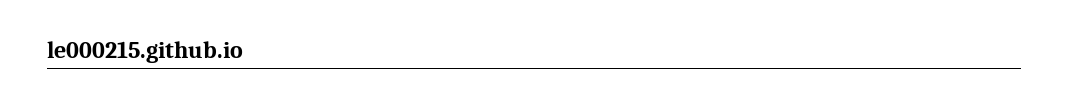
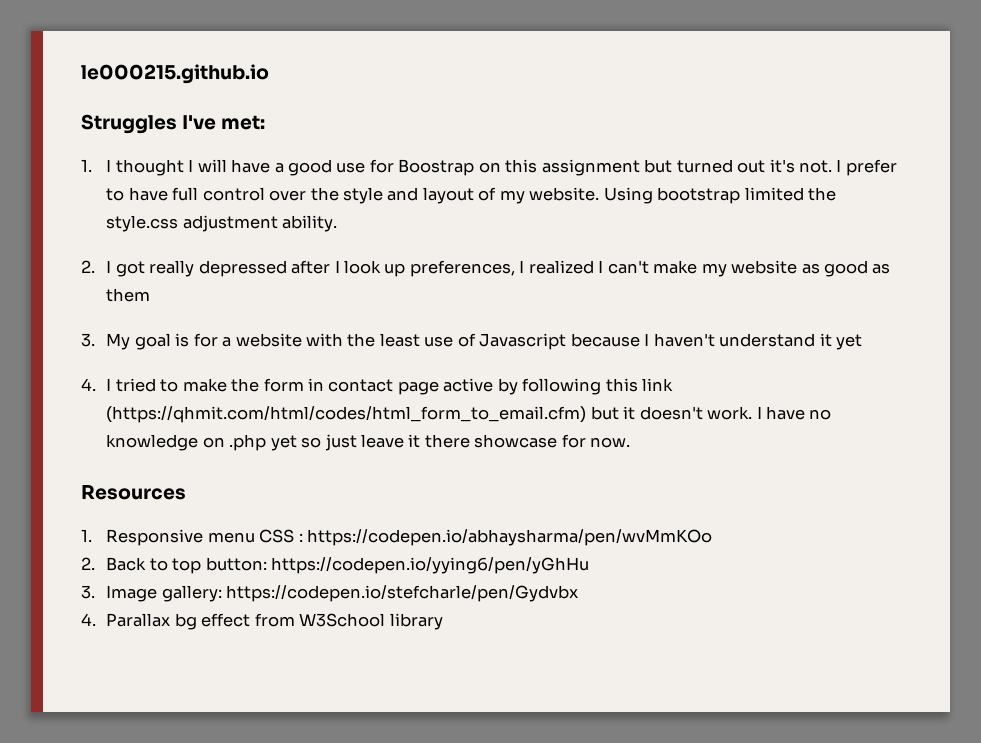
+ Struggles I've met:
+ 1. I thought I will have a good use for Boostrap on this assignment but turned out it's not. I prefer to have full control over the style and layout of my website. Using bootstrap limited the style.css adjustment ability.
+ 2. I got really depressed after I look up preferences, I realized I can't make my website as good as them
+ 3. My goal is for a website with the least use of Javascript because I haven't understand it yet
+ 4. I tried to make the form in contact page active by following this link (https://qhmit.com/html/codes/html_form_to_email.cfm) but it doesn't work. I have no knowledge on .php yet so just leave it there showcase for now.
+ Resources
+ 1. Responsive menu CSS : https://codepen.io/abhaysharma/pen/wvMmKOo
+ 2. Back to top button: https://codepen.io/yying6/pen/yGhHu
+ 3. Image gallery: https://codepen.io/stefcharle/pen/Gydvbx
+ 4. Parallax bg effect from W3School library

